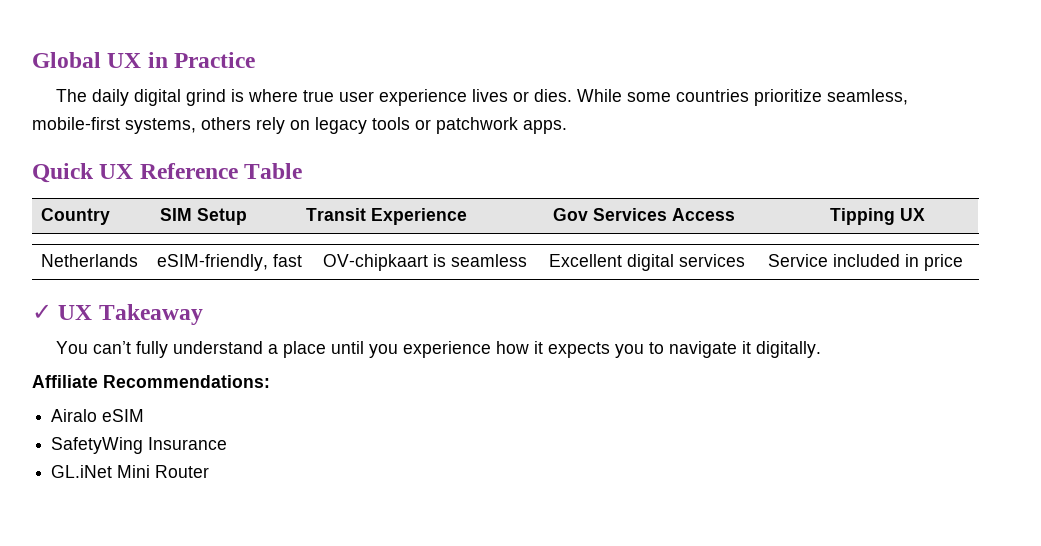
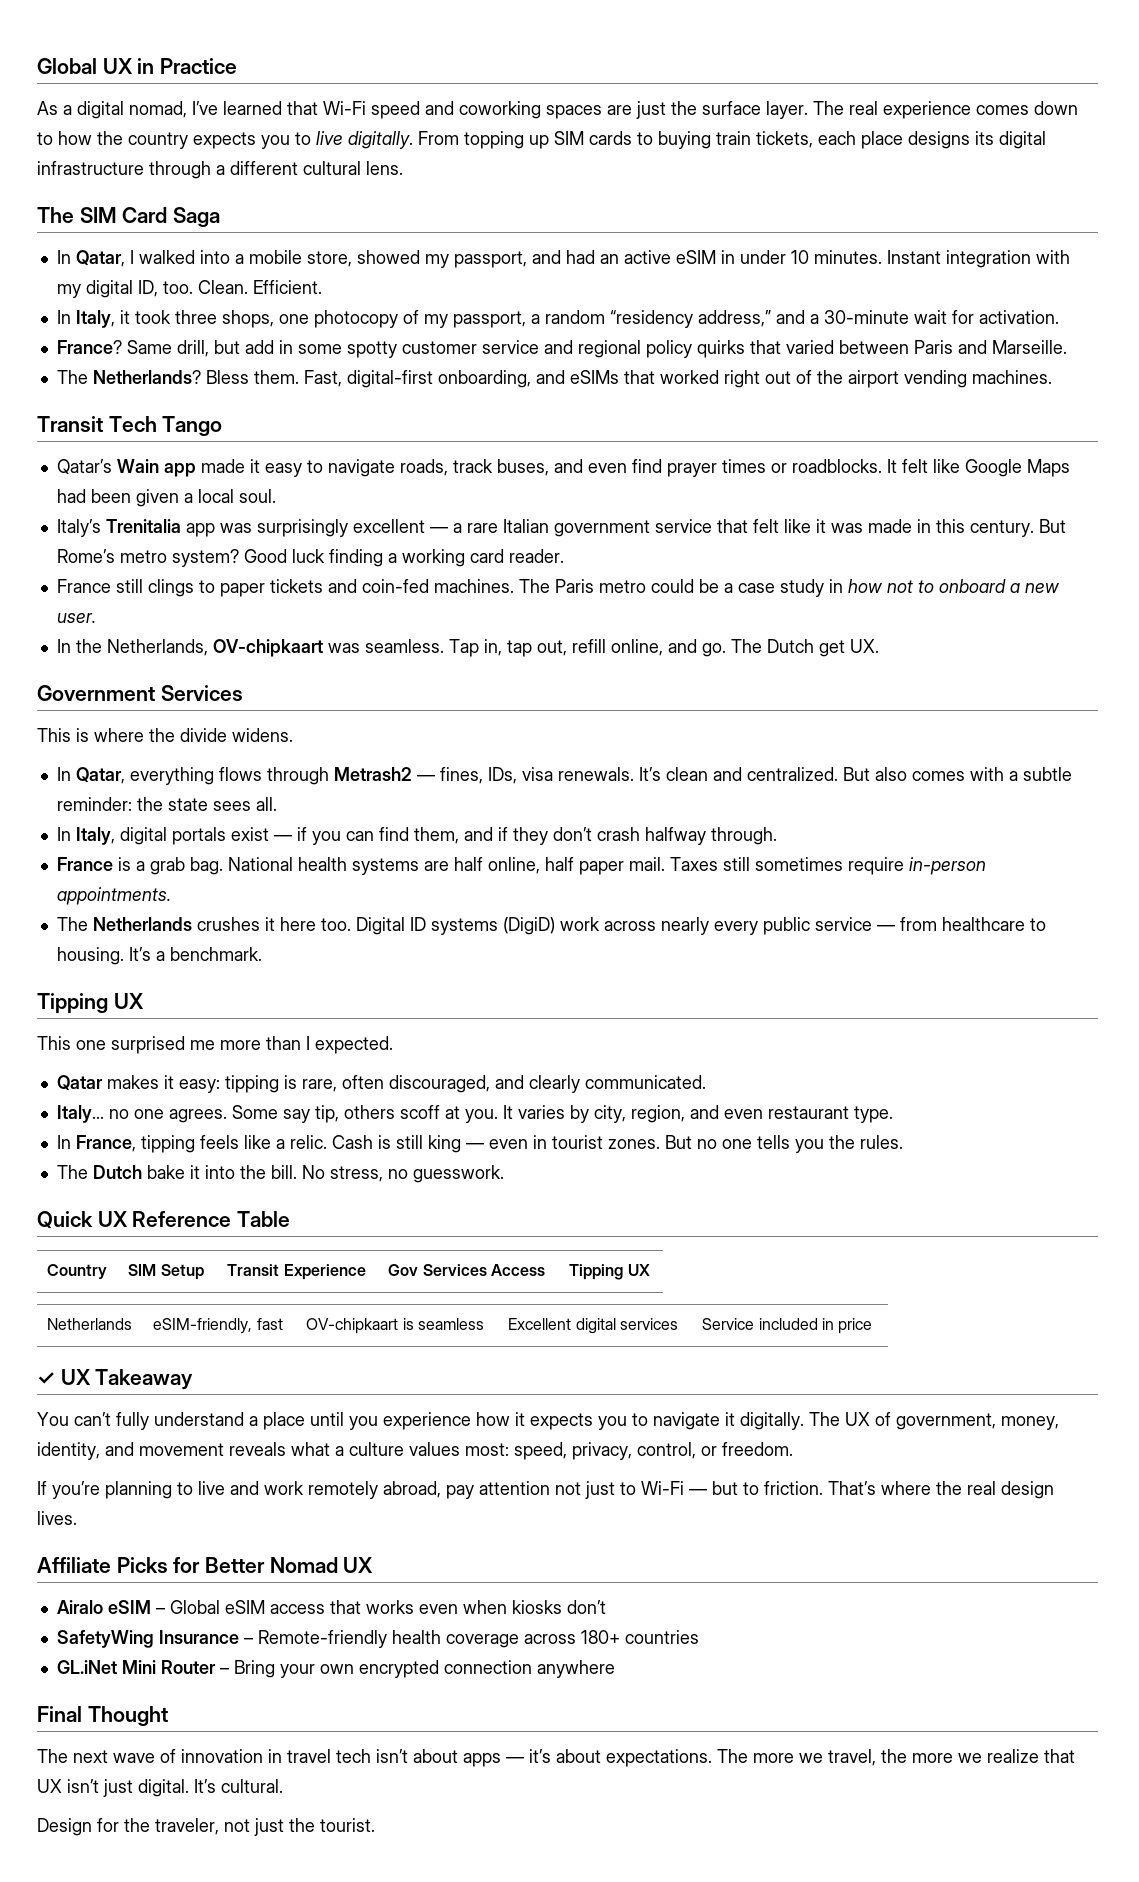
- The daily digital grind is where true user experience lives or dies. While some countries prioritize seamless, mobile-first systems, others rely on legacy tools or patchwork apps.
+ As a digital nomad, I’ve learned that Wi-Fi speed and coworking spaces are just the surface layer. The real experience comes down to how the country expects you to live digitally. From topping up SIM cards to buying train tickets, each place designs its digital infrastructure through a different cultural lens.
+ The SIM Card Saga
+ In Qatar, I walked into a mobile store, showed my passport, and had an active eSIM in under 10 minutes. Instant integration with my digital ID, too. Clean. Efficient.
+ In Italy, it took three shops, one photocopy of my passport, a random “residency address,” and a 30-minute wait for activation.
+ France? Same drill, but add in some spotty customer service and regional policy quirks that varied between Paris and Marseille.
+ The Netherlands? Bless them. Fast, digital-first onboarding, and eSIMs that worked right out of the airport vending machines.
+ Transit Tech Tango
+ Qatar’s Wain app made it easy to navigate roads, track buses, and even find prayer times or roadblocks. It felt like Google Maps had been given a local soul.
+ Italy’s Trenitalia app was surprisingly excellent — a rare Italian government service that felt like it was made in this century. But Rome’s metro system? Good luck finding a working card reader.
+ France still clings to paper tickets and coin-fed machines. The Paris metro could be a case study in how not to onboard a new user.
+ In the Netherlands, OV-chipkaart was seamless. Tap in, tap out, refill online, and go. The Dutch get UX.
+ Government Services
+ This is where the divide widens.
+ In Qatar, everything flows through Metrash2 — fines, IDs, visa renewals. It’s clean and centralized. But also comes with a subtle reminder: the state sees all.
+ In Italy, digital portals exist — if you can find them, and if they don’t crash halfway through.
+ France is a grab bag. National health systems are half online, half paper mail. Taxes still sometimes require in-person appointments.
+ The Netherlands crushes it here too. Digital ID systems (DigiD) work across nearly every public service — from healthcare to housing. It’s a benchmark.
+ Tipping UX
+ This one surprised me more than I expected.
+ Qatar makes it easy: tipping is rare, often discouraged, and clearly communicated.
+ Italy... no one agrees. Some say tip, others scoff at you. It varies by city, region, and even restaurant type.
+ In France, tipping feels like a relic. Cash is still king — even in tourist zones. But no one tells you the rules.
+ The Dutch bake it into the bill. No stress, no guesswork.
- You can’t fully understand a place until you experience how it expects you to navigate it digitally.
- Affiliate Recommendations:
- Airalo eSIM
- SafetyWing Insurance
- GL.iNet Mini Router
+ You can’t fully understand a place until you experience how it expects you to navigate it digitally. The UX of government, money, identity, and movement reveals what a culture values most: speed, privacy, control, or freedom.
+ If you’re planning to live and work remotely abroad, pay attention not just to Wi-Fi — but to friction. That’s where the real design lives.
+ Affiliate Picks for Better Nomad UX
+ Airalo eSIM – Global eSIM access that works even when kiosks don’t
+ SafetyWing Insurance – Remote-friendly health coverage across 180+ countries
+ GL.iNet Mini Router – Bring your own encrypted connection anywhere
+ Final Thought
+ The next wave of innovation in travel tech isn’t about apps — it’s about expectations. The more we travel, the more we realize that UX isn’t just digital. It’s cultural.
+ Design for the traveler, not just the tourist.

